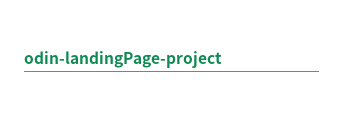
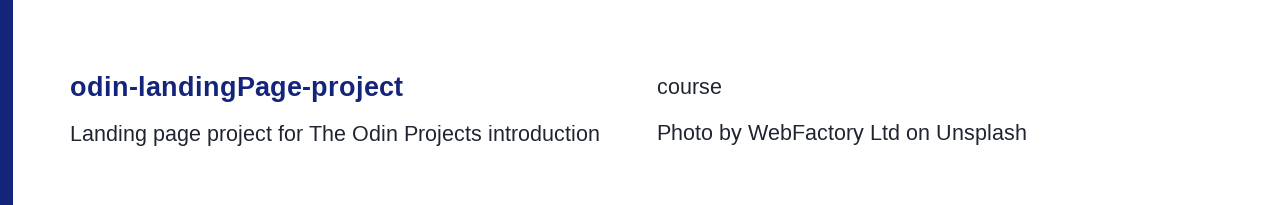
+ Landing page project for The Odin Projects introduction course
+ Photo by WebFactory Ltd on Unsplash

